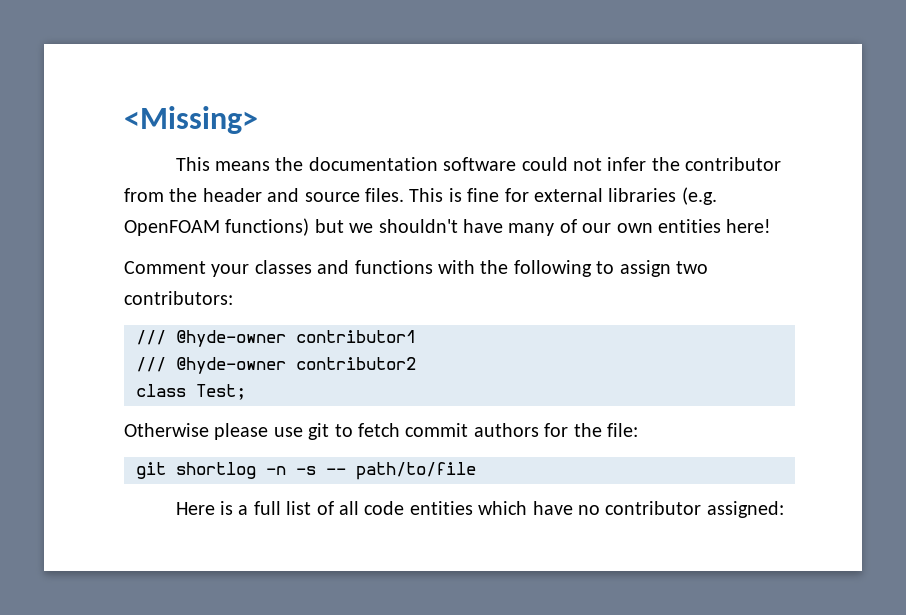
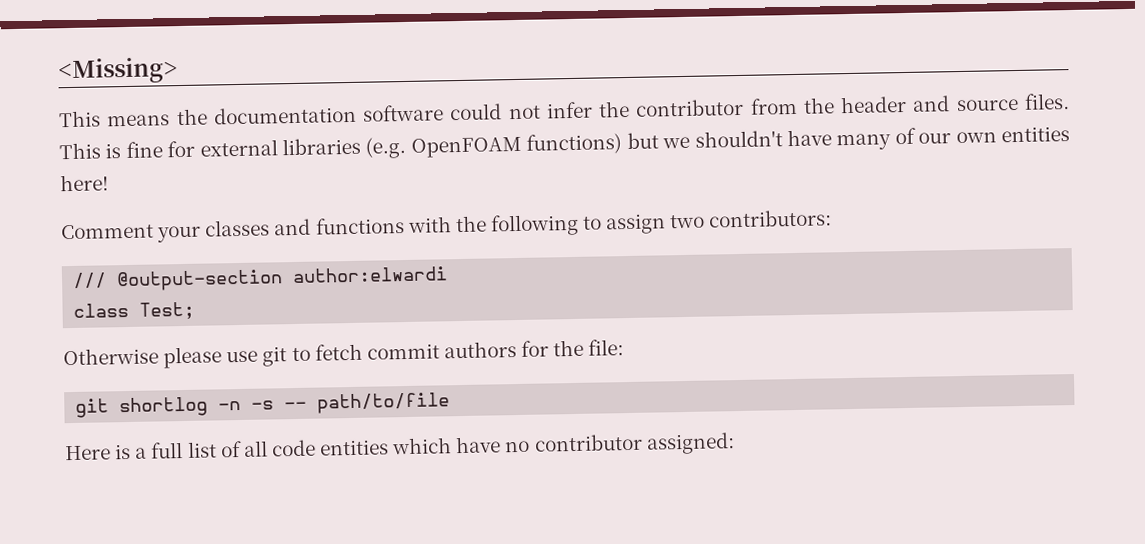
- /// @hyde-owner contributor1
- /// @hyde-owner contributor2
+ /// @output-section author:elwardi

